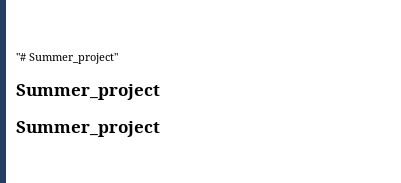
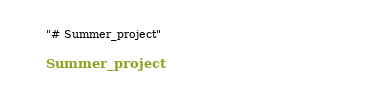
  "# Summer_project"
- Summer_project

